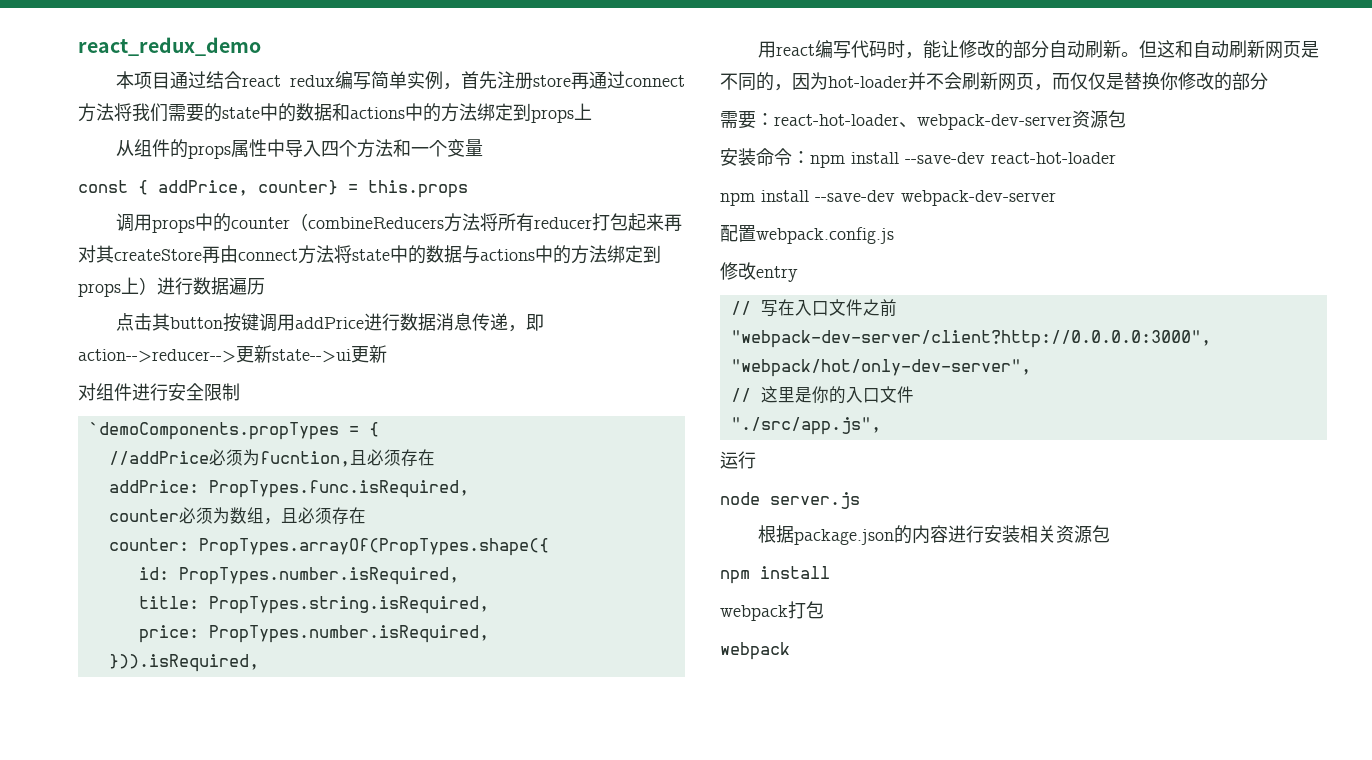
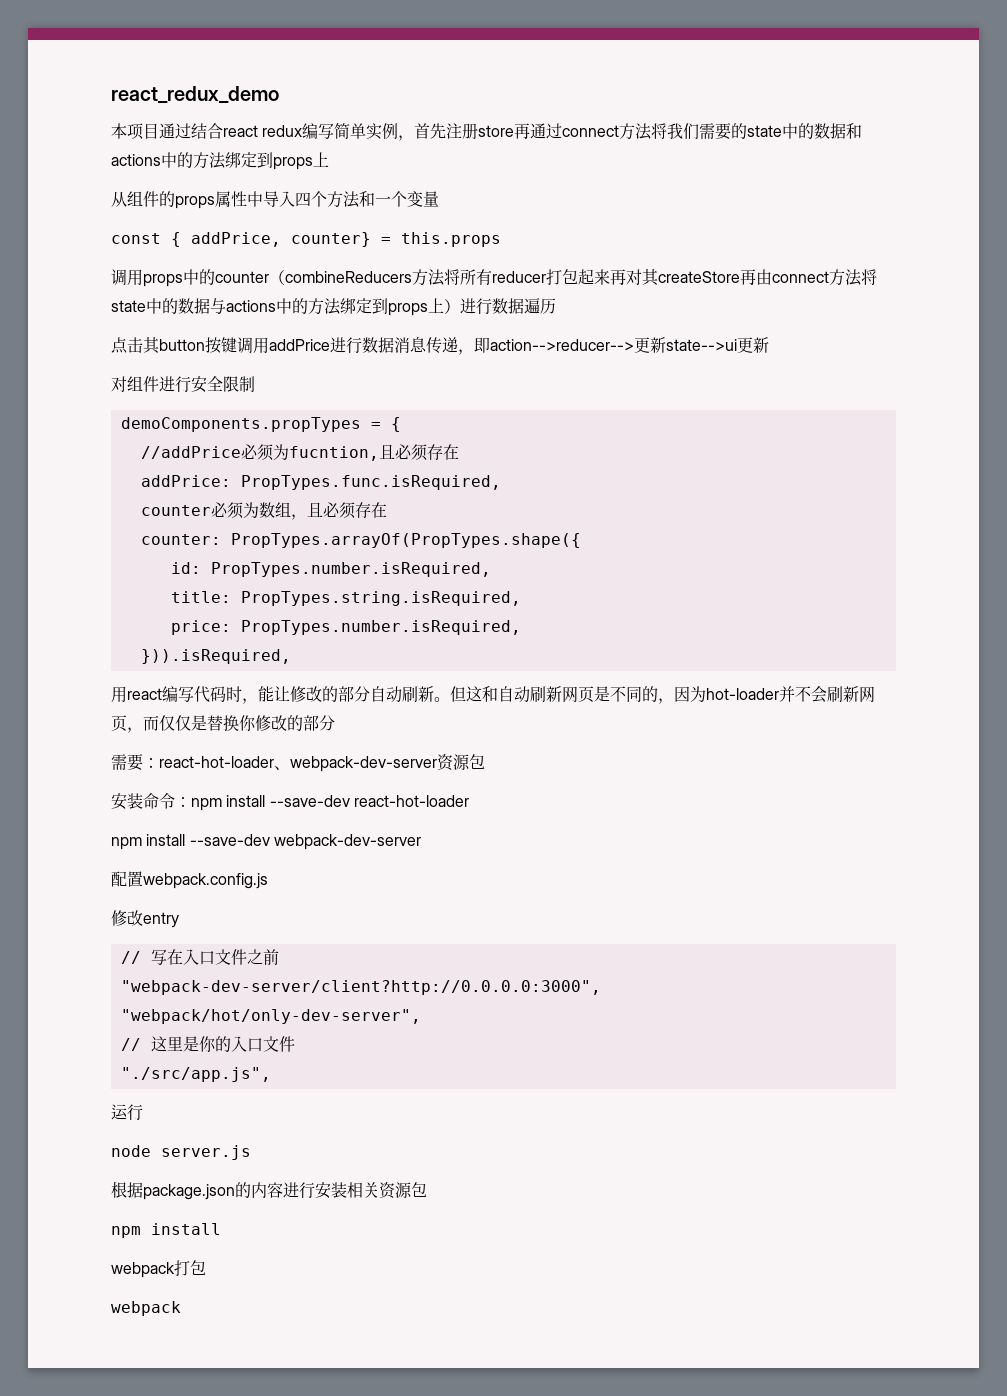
- `demoComponents.propTypes = {
+ demoComponents.propTypes = {

